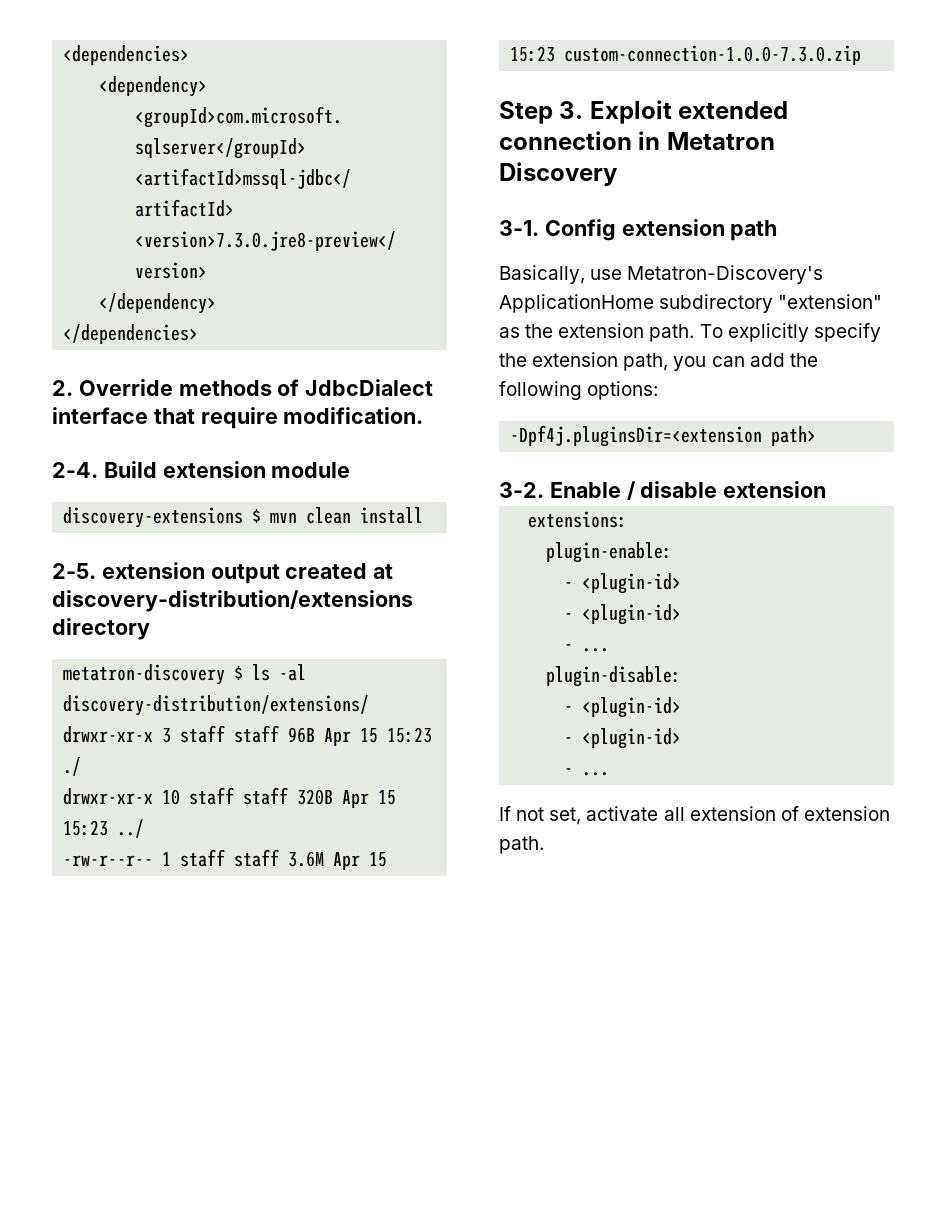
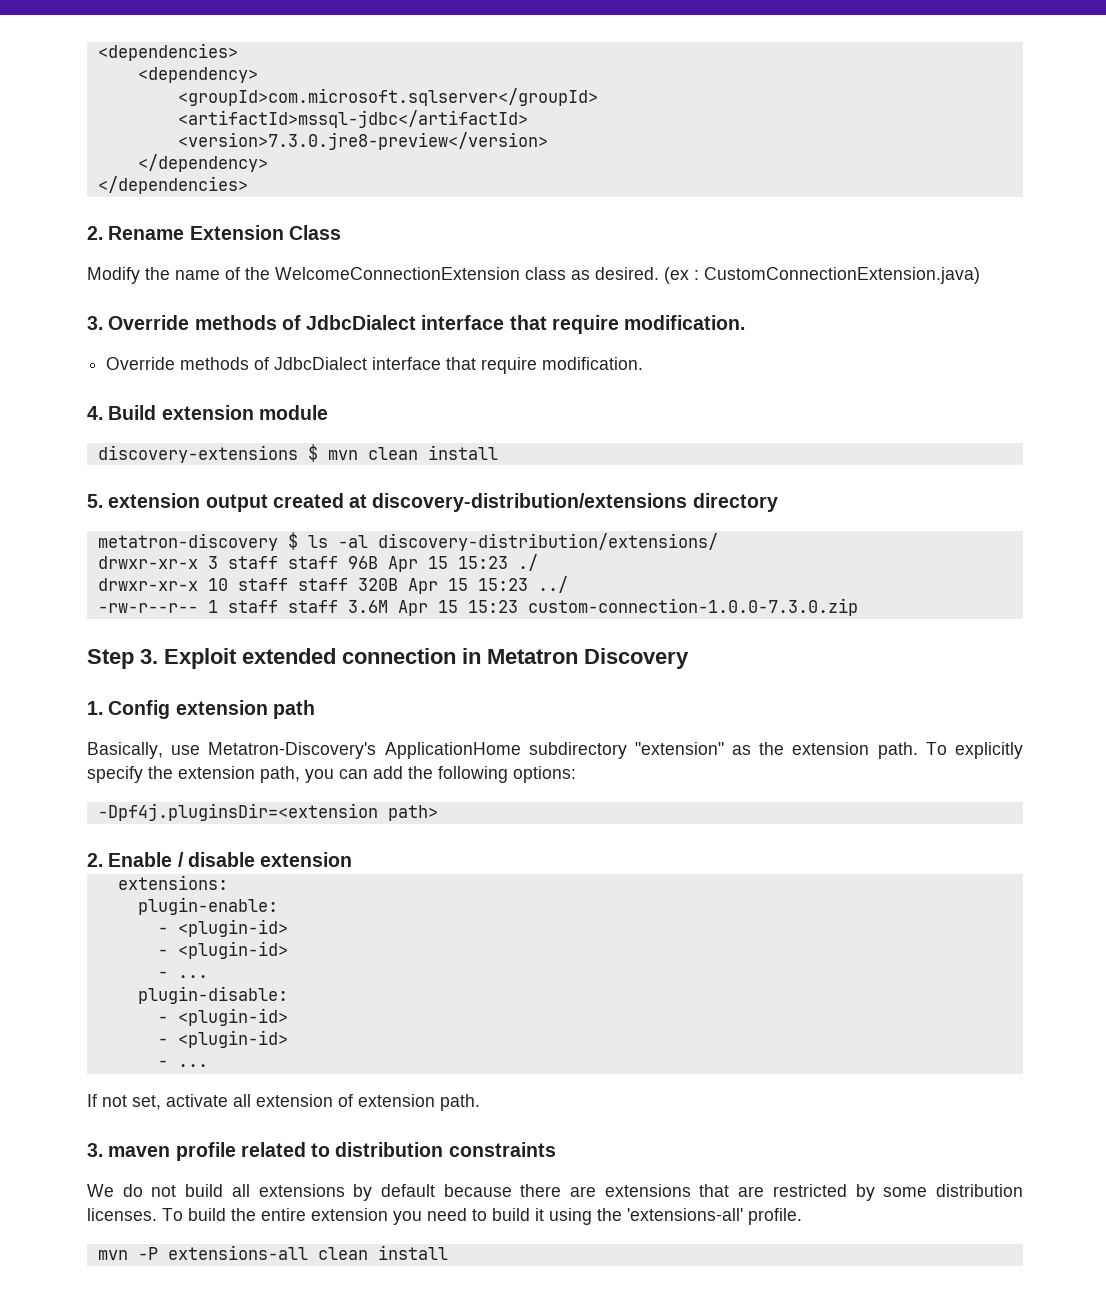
- 2. Override methods of JdbcDialect interface that require modification.
- 2-4. Build extension module
+ 2. Rename Extension Class
+ Modify the name of the WelcomeConnectionExtension class as desired. (ex : CustomConnectionExtension.java)
+ 3. Override methods of JdbcDialect interface that require modification.
+ Override methods of JdbcDialect interface that require modification.
+ 4. Build extension module
- 2-5. extension output created at discovery-distribution/extensions directory
+ 5. extension output created at discovery-distribution/extensions directory
- 3-1. Config extension path
+ 1. Config extension path
- 3-2. Enable / disable extension
+ 2. Enable / disable extension
+ 3. maven profile related to distribution constraints
+ We do not build all extensions by default because there are extensions that are restricted by some distribution licenses. To build the entire extension you need to build it using the 'extensions-all' profile.
+ mvn -P extensions-all clean install

